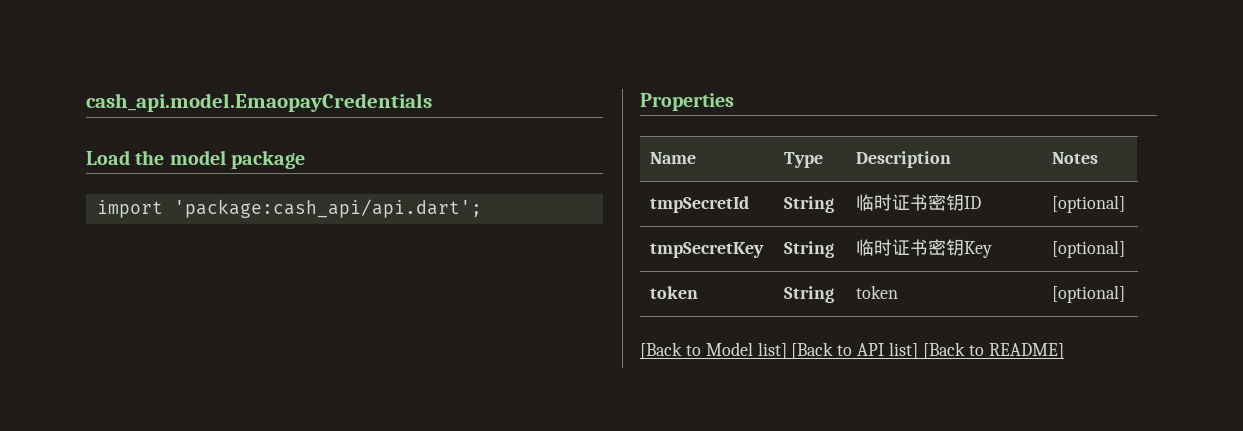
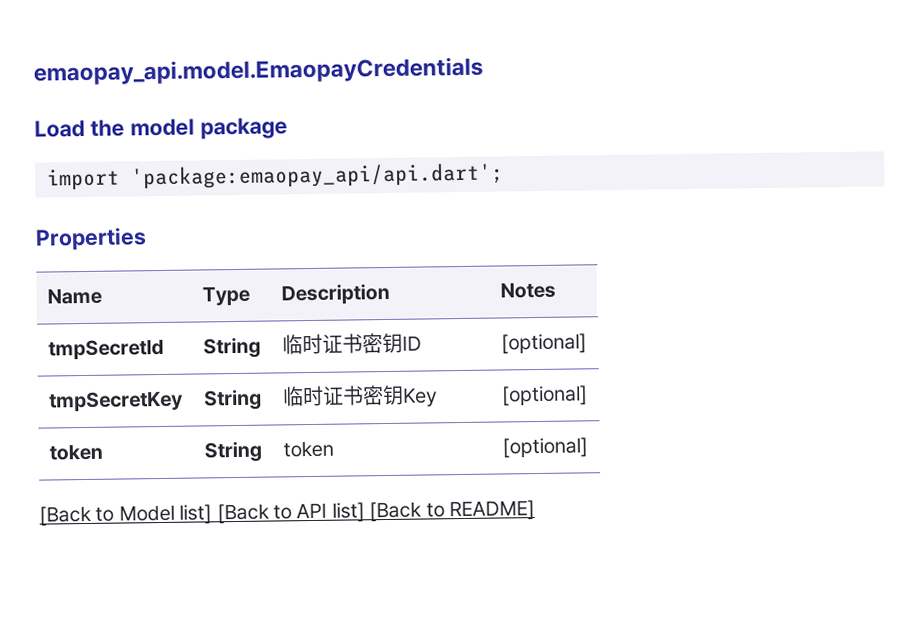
- cash_api.model.EmaopayCredentials
+ emaopay_api.model.EmaopayCredentials
- import 'package:cash_api/api.dart';
+ import 'package:emaopay_api/api.dart';

